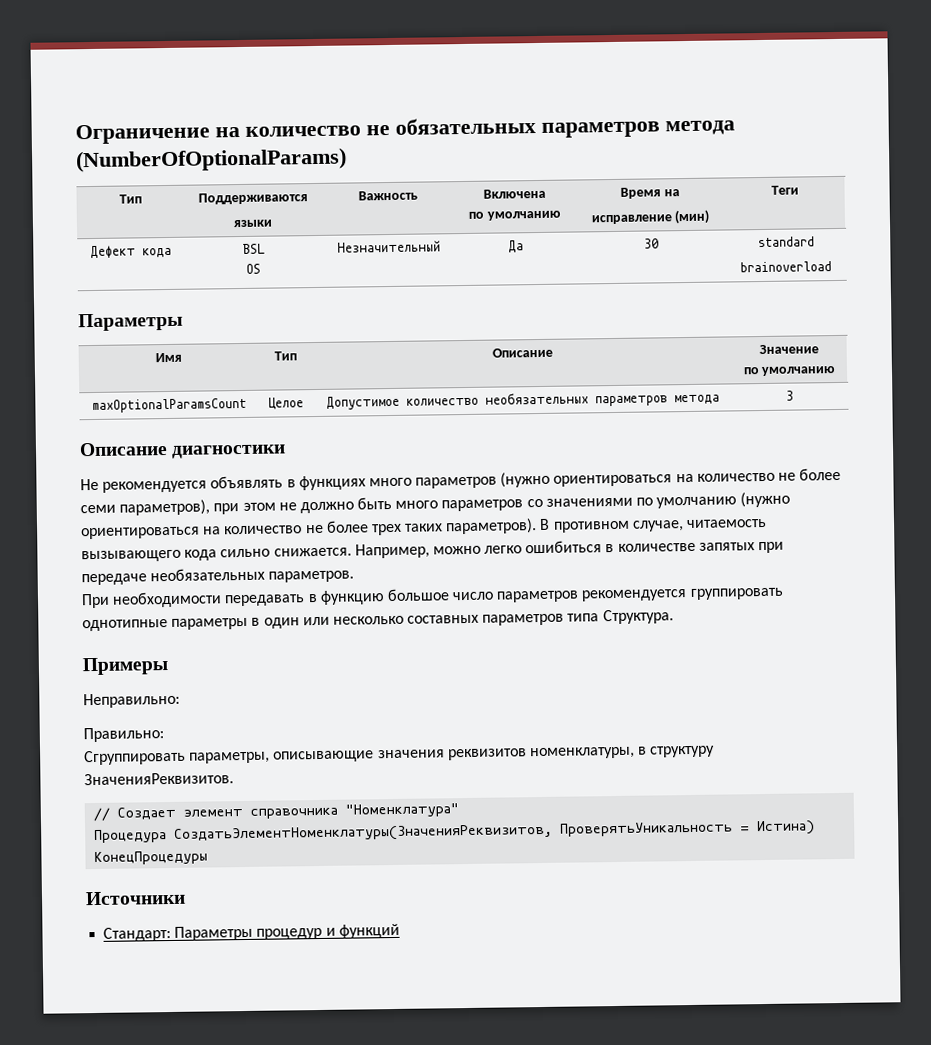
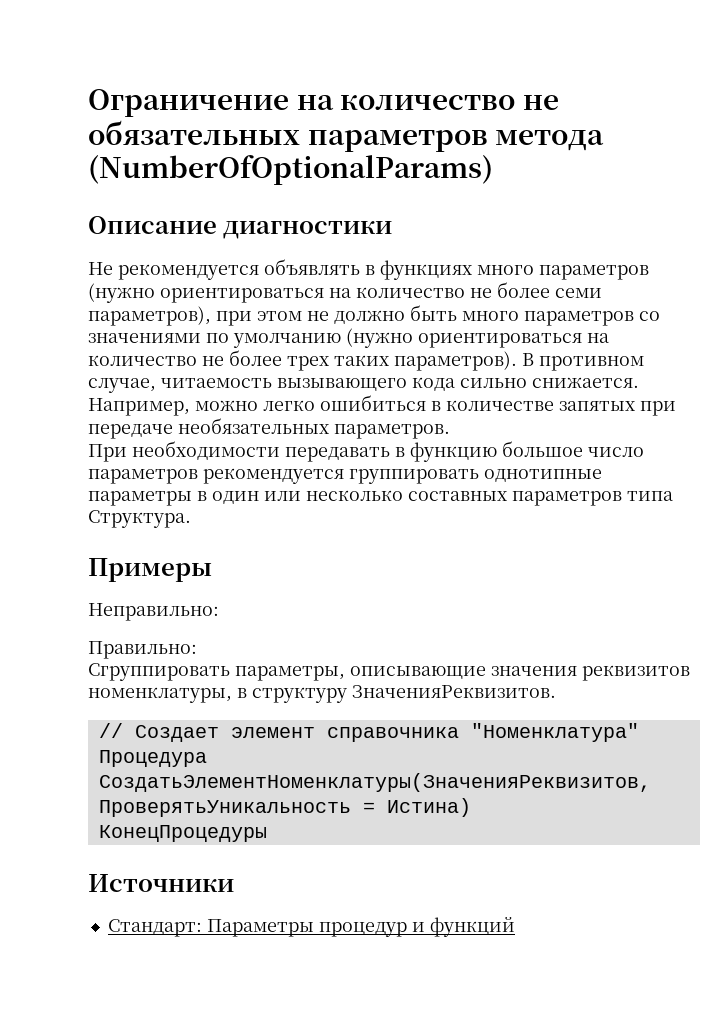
- Тип | Поддерживаются
- языки | Важность | Включена
- по умолчанию | Время на
- исправление (мин) | Теги
- Дефект кода | BSL
- OS | Незначительный | Да | 30 | standard
- brainoverload
- Параметры
- Имя | Тип | Описание | Значение
- по умолчанию
- maxOptionalParamsCount | Целое | Допустимое количество необязательных параметров метода | 3

